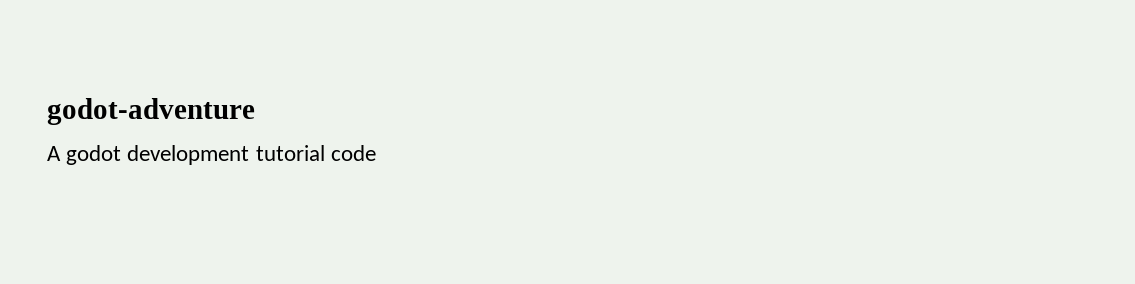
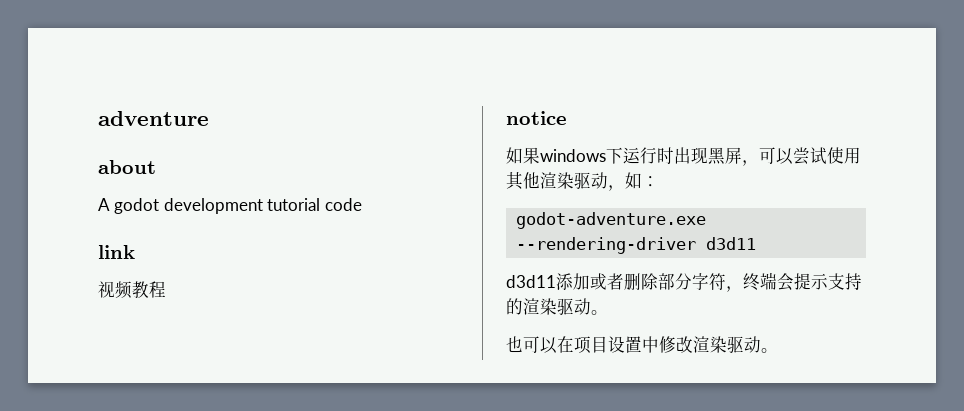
- godot-adventure
+ adventure
+ about
+ link
+ 视频教程
+ notice
+ 如果windows下运行时出现黑屏，可以尝试使用其他渲染驱动，如：
+ godot-adventure.exe --rendering-driver d3d11
+ d3d11添加或者删除部分字符，终端会提示支持的渲染驱动。
+ 也可以在项目设置中修改渲染驱动。

